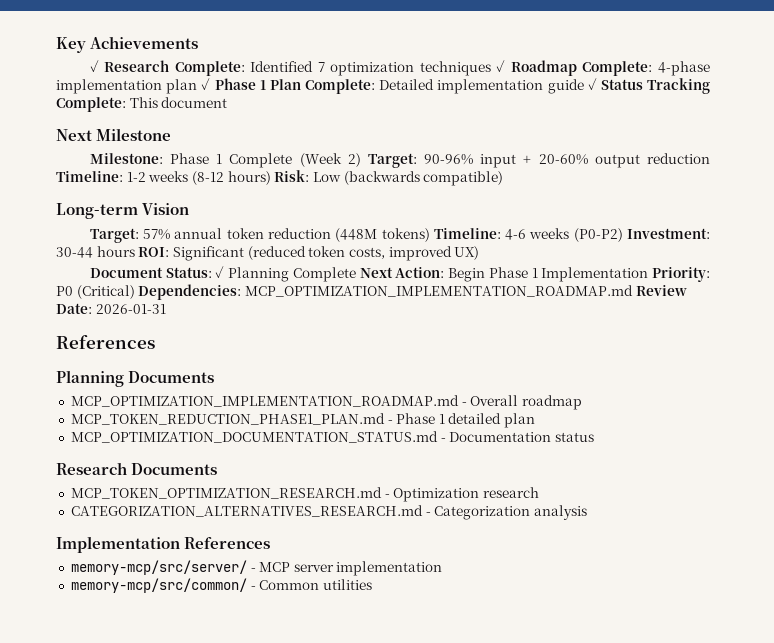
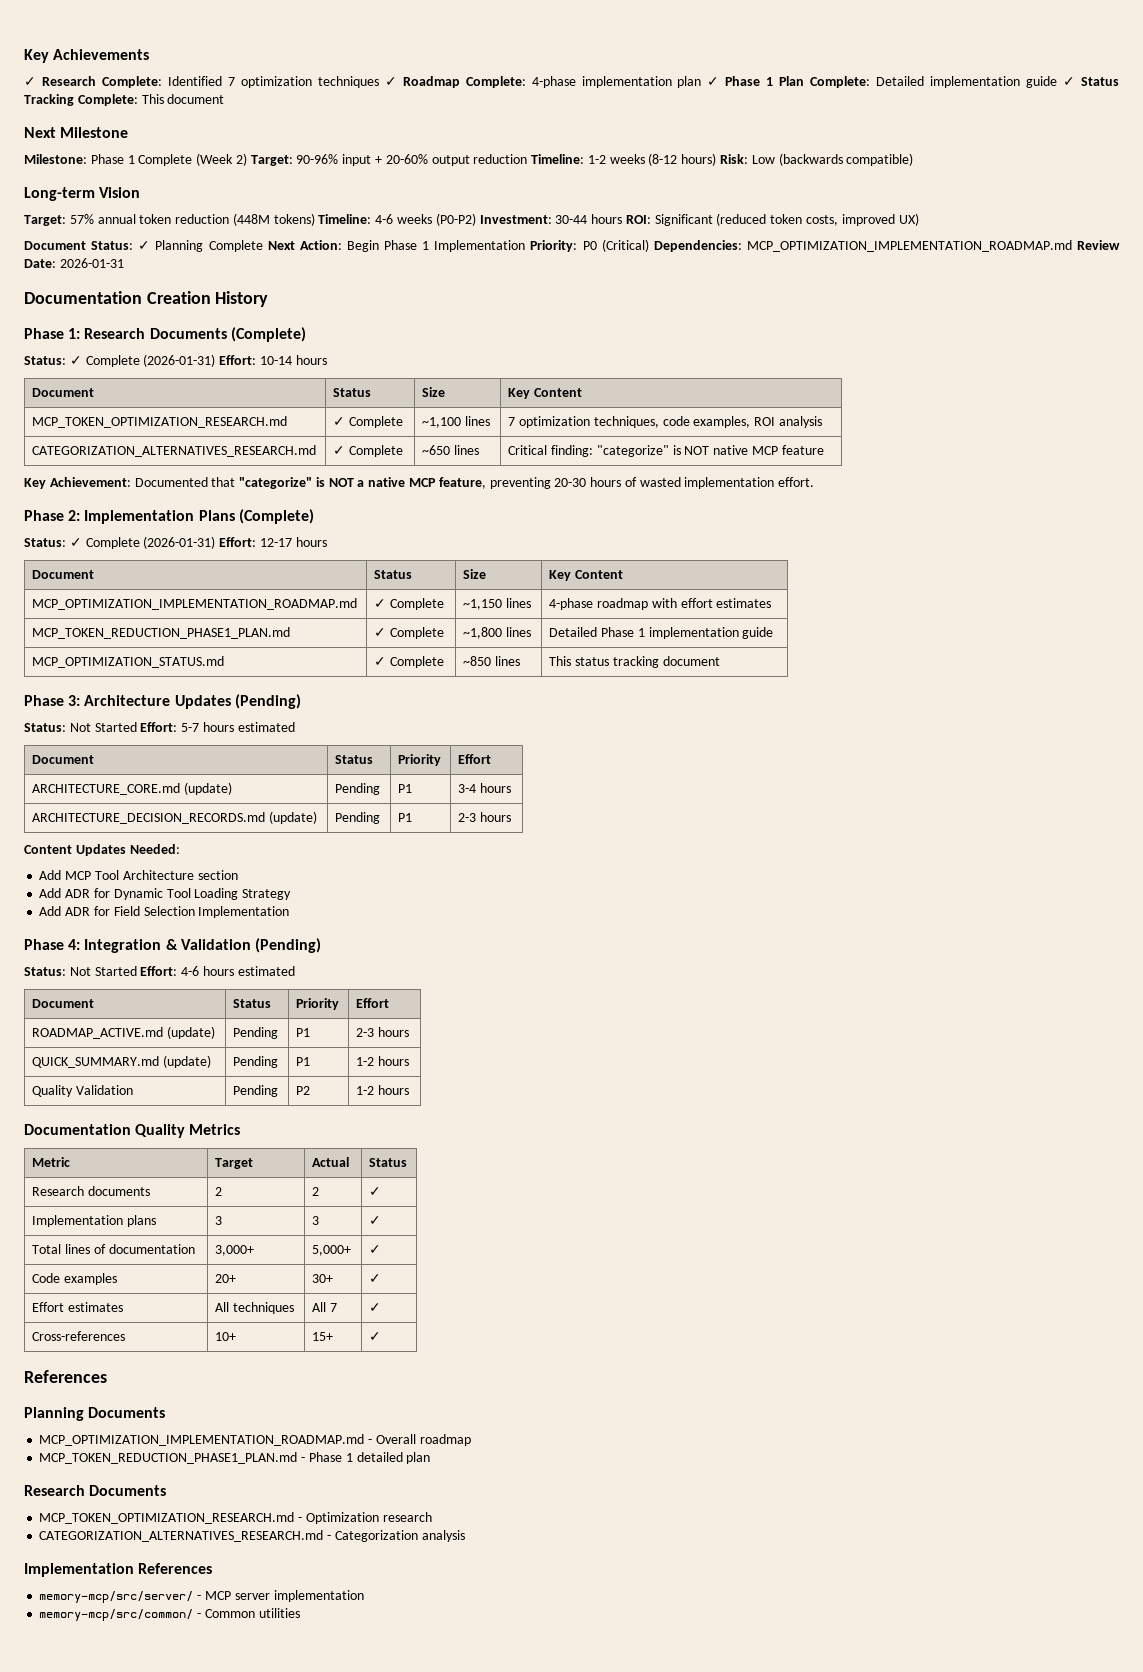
+ Documentation Creation History
+ Phase 1: Research Documents (Complete)
+ Status: ✓ Complete (2026-01-31) Effort: 10-14 hours
+ Document | Status | Size | Key Content
+ MCP_TOKEN_OPTIMIZATION_RESEARCH.md | ✓ Complete | ~1,100 lines | 7 optimization techniques, code examples, ROI analysis
+ CATEGORIZATION_ALTERNATIVES_RESEARCH.md | ✓ Complete | ~650 lines | Critical finding: "categorize" is NOT native MCP feature
+ Key Achievement: Documented that "categorize" is NOT a native MCP feature, preventing 20-30 hours of wasted implementation effort.
+ Phase 2: Implementation Plans (Complete)
+ Status: ✓ Complete (2026-01-31) Effort: 12-17 hours
+ Document | Status | Size | Key Content
+ MCP_OPTIMIZATION_IMPLEMENTATION_ROADMAP.md | ✓ Complete | ~1,150 lines | 4-phase roadmap with effort estimates
+ MCP_TOKEN_REDUCTION_PHASE1_PLAN.md | ✓ Complete | ~1,800 lines | Detailed Phase 1 implementation guide
+ MCP_OPTIMIZATION_STATUS.md | ✓ Complete | ~850 lines | This status tracking document
+ Phase 3: Architecture Updates (Pending)
+ Status: Not Started Effort: 5-7 hours estimated
+ Document | Status | Priority | Effort
+ ARCHITECTURE_CORE.md (update) | Pending | P1 | 3-4 hours
+ ARCHITECTURE_DECISION_RECORDS.md (update) | Pending | P1 | 2-3 hours
+ Content Updates Needed:
+ Add MCP Tool Architecture section
+ Add ADR for Dynamic Tool Loading Strategy
+ Add ADR for Field Selection Implementation
+ Phase 4: Integration & Validation (Pending)
+ Status: Not Started Effort: 4-6 hours estimated
+ Document | Status | Priority | Effort
+ ROADMAP_ACTIVE.md (update) | Pending | P1 | 2-3 hours
+ QUICK_SUMMARY.md (update) | Pending | P1 | 1-2 hours
+ Quality Validation | Pending | P2 | 1-2 hours
+ Documentation Quality Metrics
+ Metric | Target | Actual | Status
+ Research documents | 2 | 2 | ✓
+ Implementation plans | 3 | 3 | ✓
+ Total lines of documentation | 3,000+ | 5,000+ | ✓
+ Code examples | 20+ | 30+ | ✓
+ Effort estimates | All techniques | All 7 | ✓
+ Cross-references | 10+ | 15+ | ✓
- MCP_OPTIMIZATION_DOCUMENTATION_STATUS.md - Documentation status

